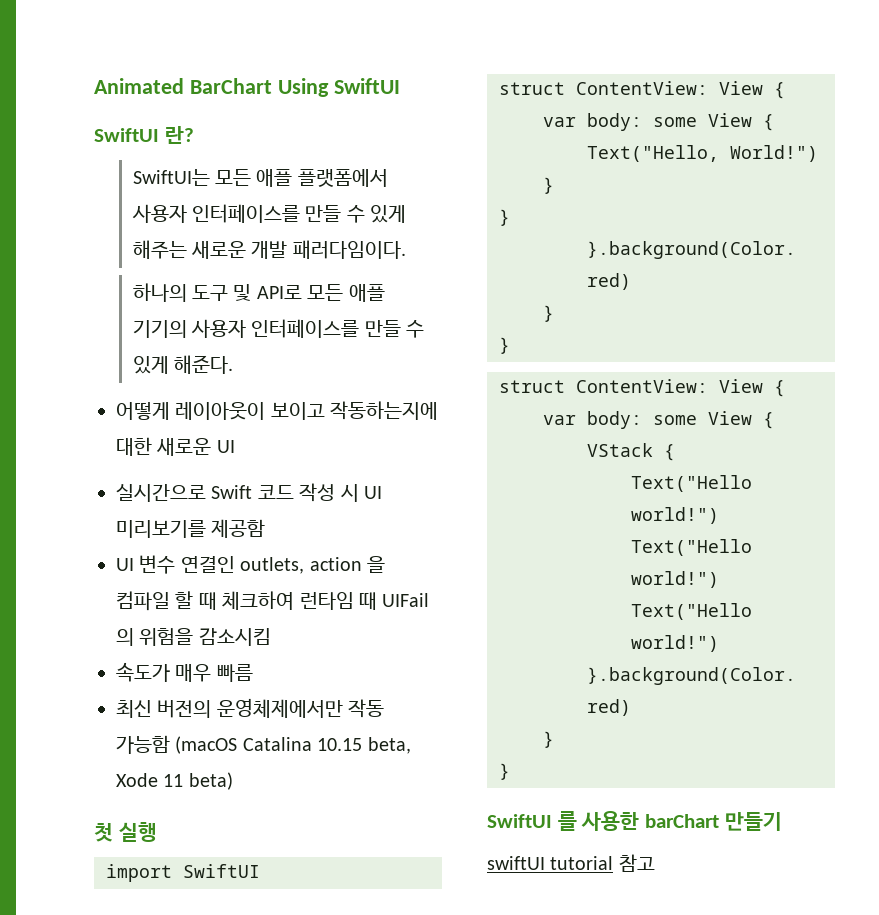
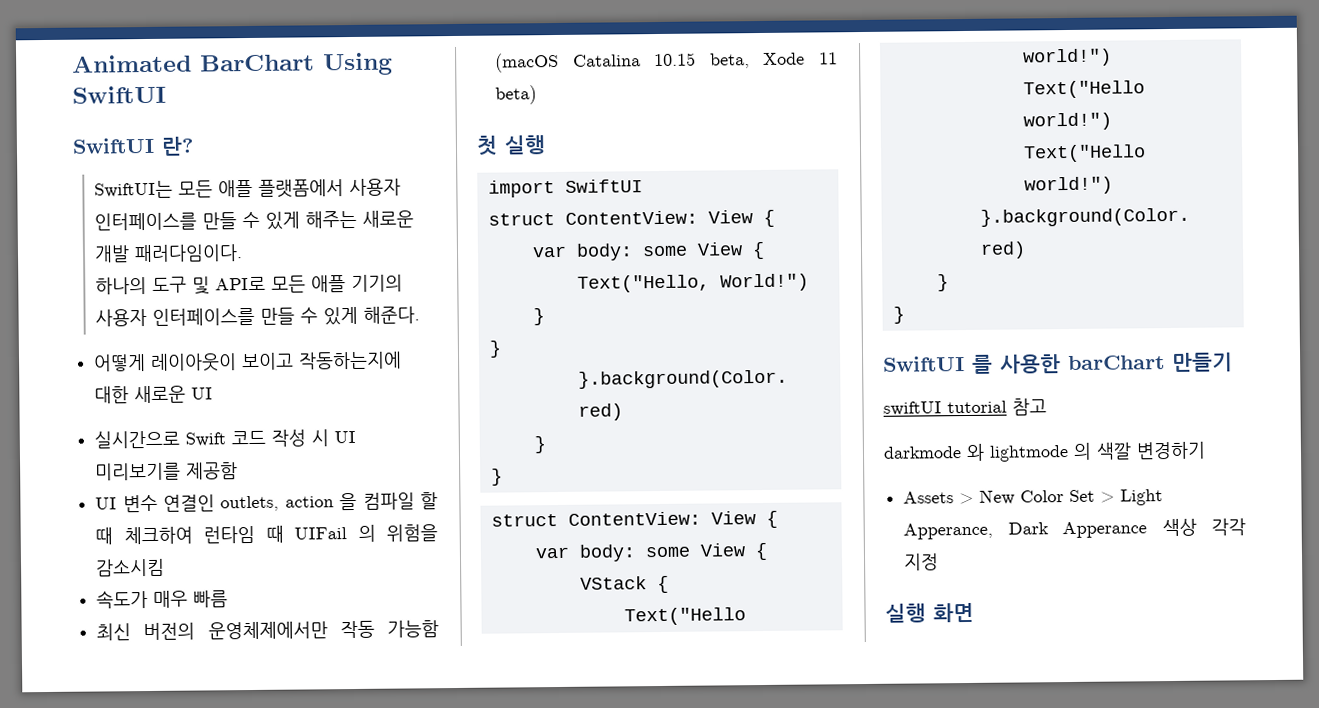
+ darkmode 와 lightmode 의 색깔 변경하기
+ Assets > New Color Set > Light Apperance, Dark Apperance 색상 각각 지정
+ 실행 화면

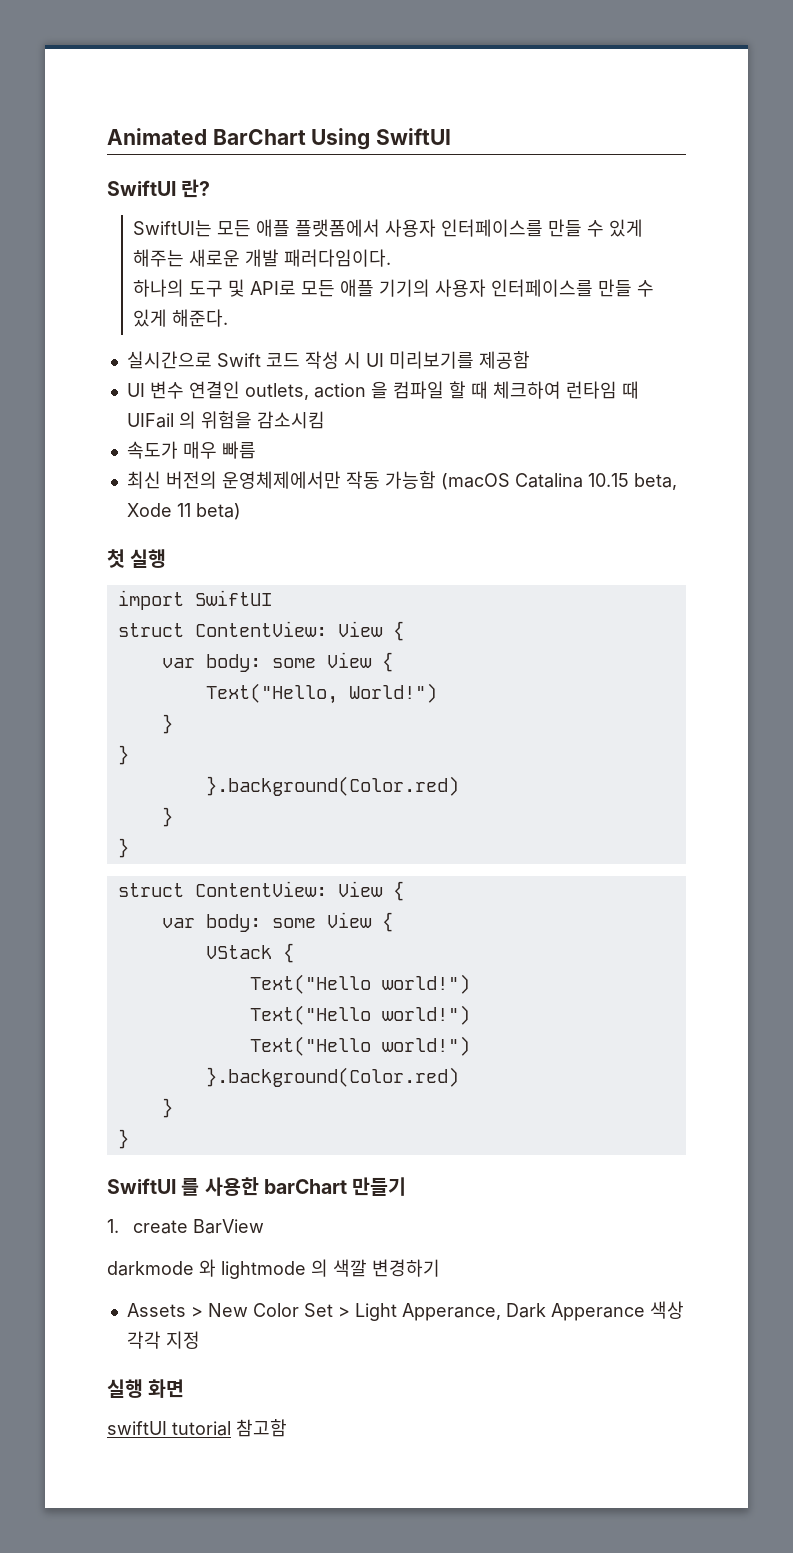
- 어떻게 레이아웃이 보이고 작동하는지에 대한 새로운 UI
- swiftUI tutorial 참고
+ 1. create BarView
+ swiftUI tutorial 참고함

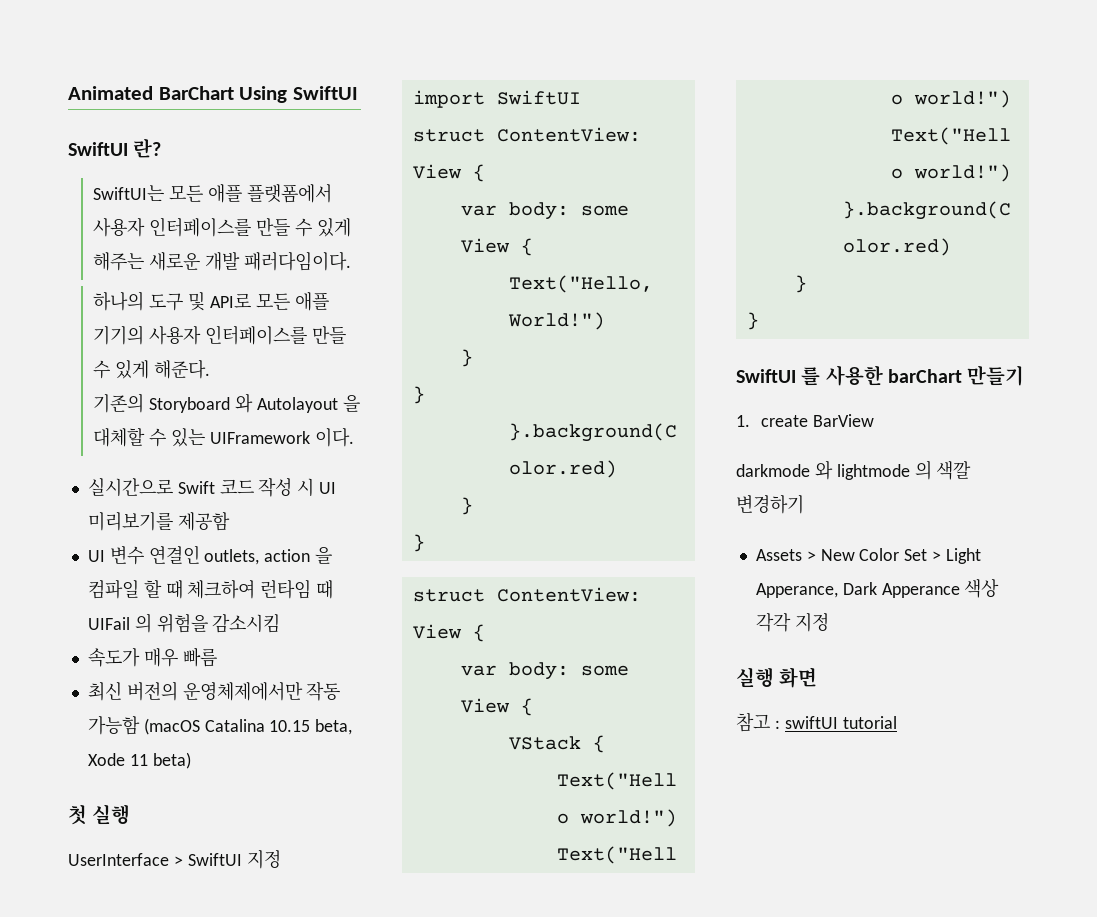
+ 기존의 Storyboard 와 Autolayout 을 대체할 수 있는 UIFramework 이다.
+ UserInterface > SwiftUI 지정
- swiftUI tutorial 참고함
+ 참고 : swiftUI tutorial

